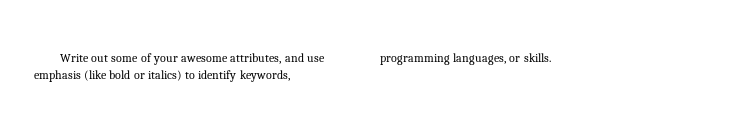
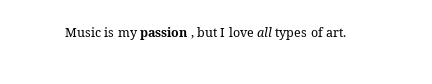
- Write out some of your awesome attributes, and use emphasis (like bold or italics) to identify keywords, programming languages, or skills.
+ Music is my passion , but I love all types of art.

